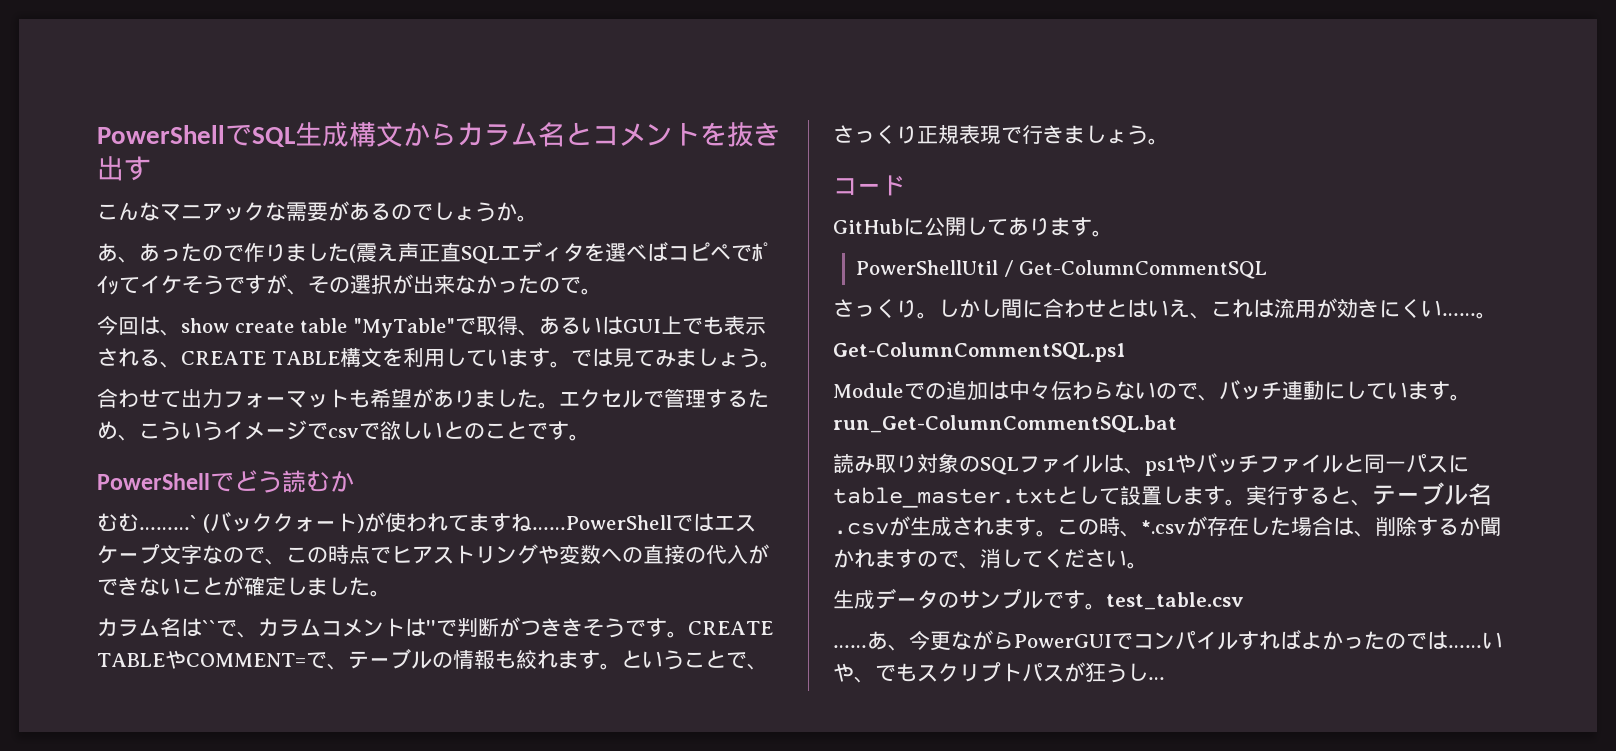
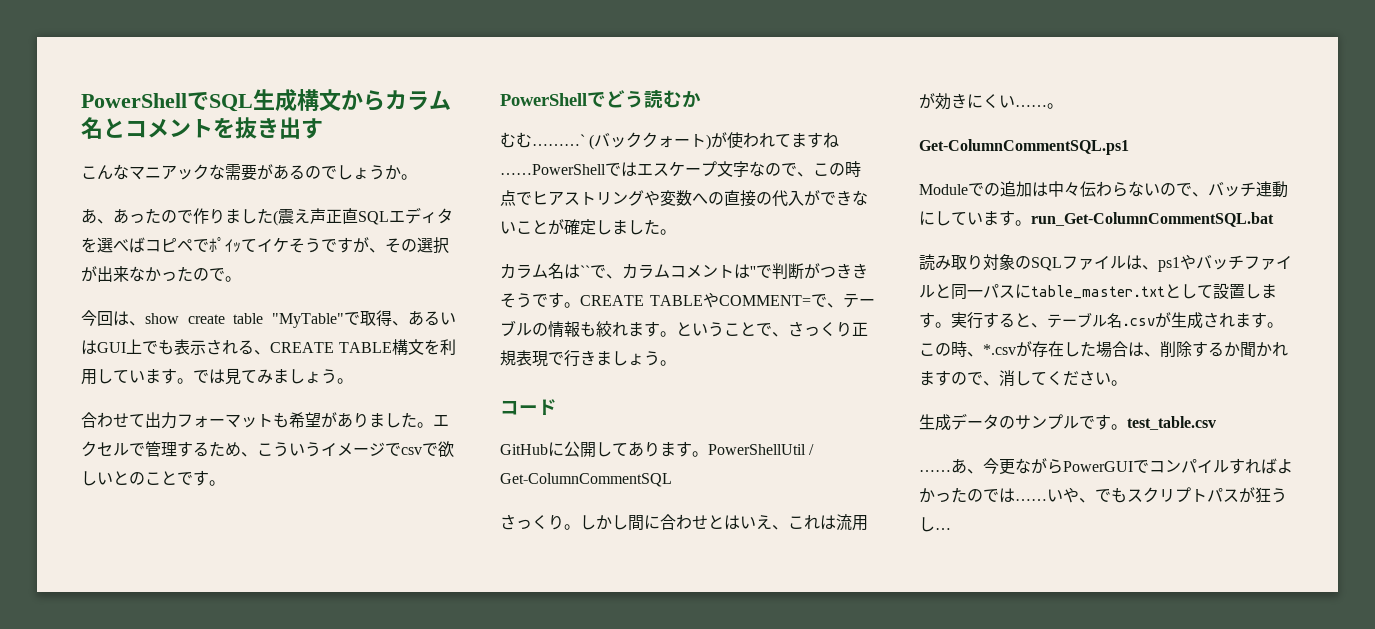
- GitHubに公開してあります。
- PowerShellUtil / Get-ColumnCommentSQL
+ GitHubに公開してあります。PowerShellUtil / Get-ColumnCommentSQL

